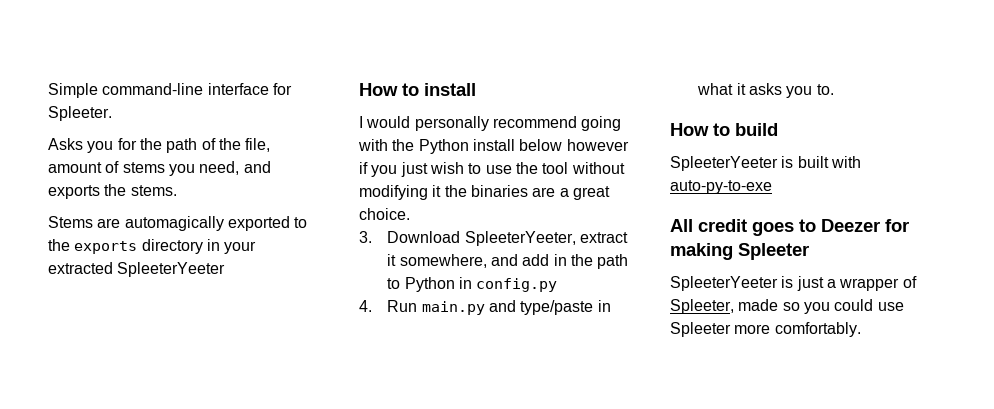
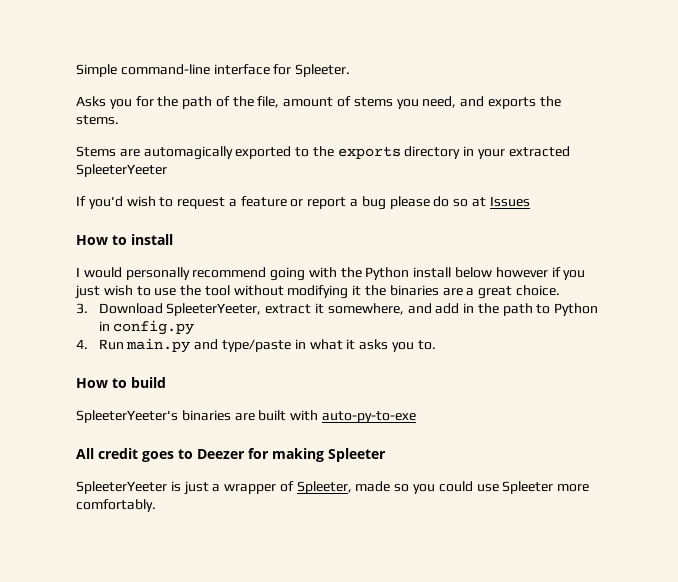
+ If you'd wish to request a feature or report a bug please do so at Issues
- SpleeterYeeter is built with auto-py-to-exe
+ SpleeterYeeter's binaries are built with auto-py-to-exe

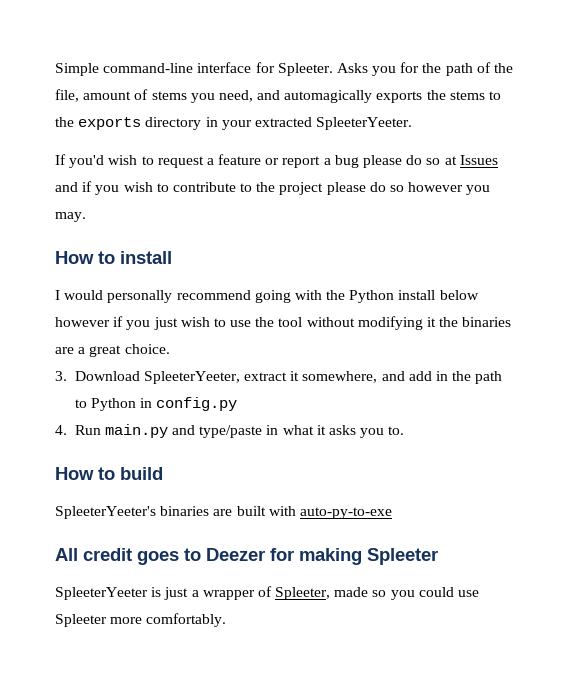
- Simple command-line interface for Spleeter.
- Asks you for the path of the file, amount of stems you need, and exports the stems.
- Stems are automagically exported to the exports directory in your extracted SpleeterYeeter
+ Simple command-line interface for Spleeter. Asks you for the path of the file, amount of stems you need, and automagically exports the stems to the exports directory in your extracted SpleeterYeeter.
- If you'd wish to request a feature or report a bug please do so at Issues
+ If you'd wish to request a feature or report a bug please do so at Issues and if you wish to contribute to the project please do so however you may.

